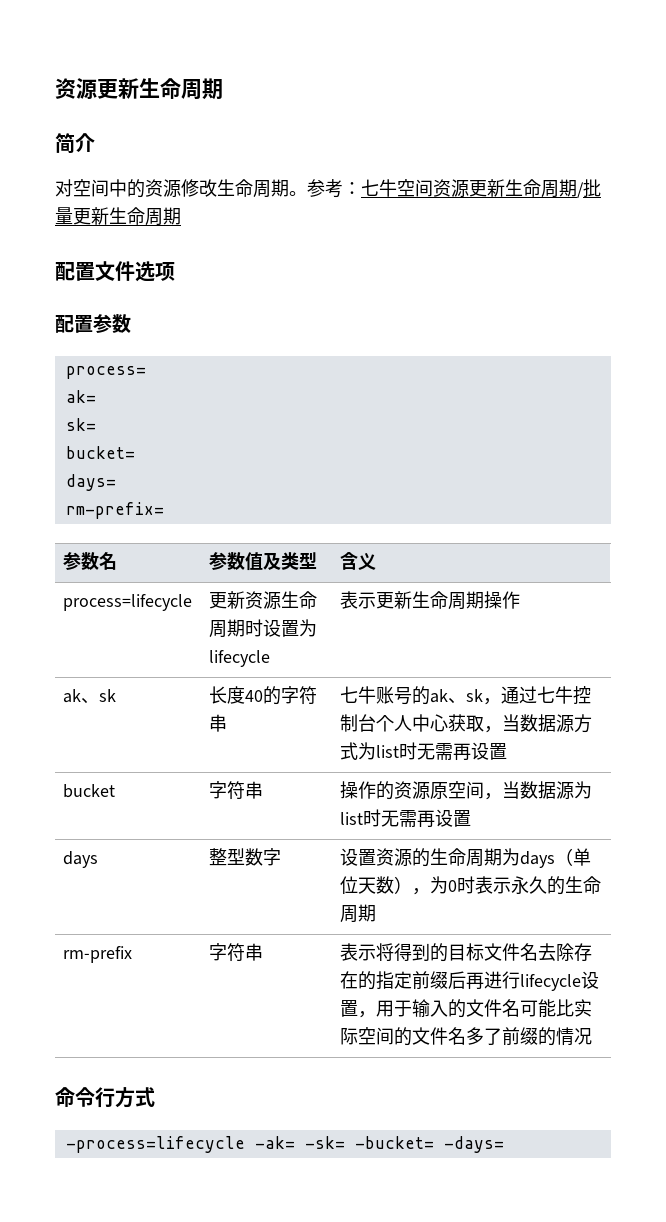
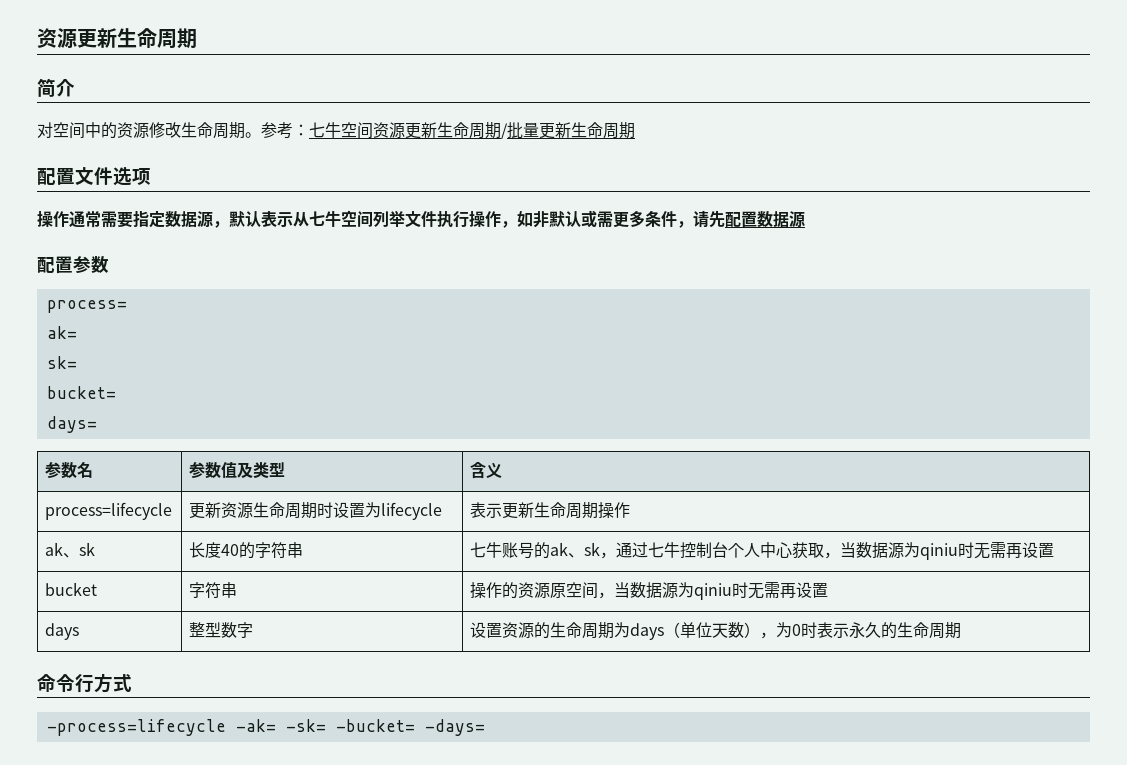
+ 操作通常需要指定数据源，默认表示从七牛空间列举文件执行操作，如非默认或需更多条件，请先配置数据源
- rm-prefix=
- ak、sk | 长度40的字符串 | 七牛账号的ak、sk，通过七牛控制台个人中心获取，当数据源方式为list时无需再设置
+ ak、sk | 长度40的字符串 | 七牛账号的ak、sk，通过七牛控制台个人中心获取，当数据源为qiniu时无需再设置
- bucket | 字符串 | 操作的资源原空间，当数据源为list时无需再设置
+ bucket | 字符串 | 操作的资源原空间，当数据源为qiniu时无需再设置
- rm-prefix | 字符串 | 表示将得到的目标文件名去除存在的指定前缀后再进行lifecycle设置，用于输入的文件名可能比实际空间的文件名多了前缀的情况

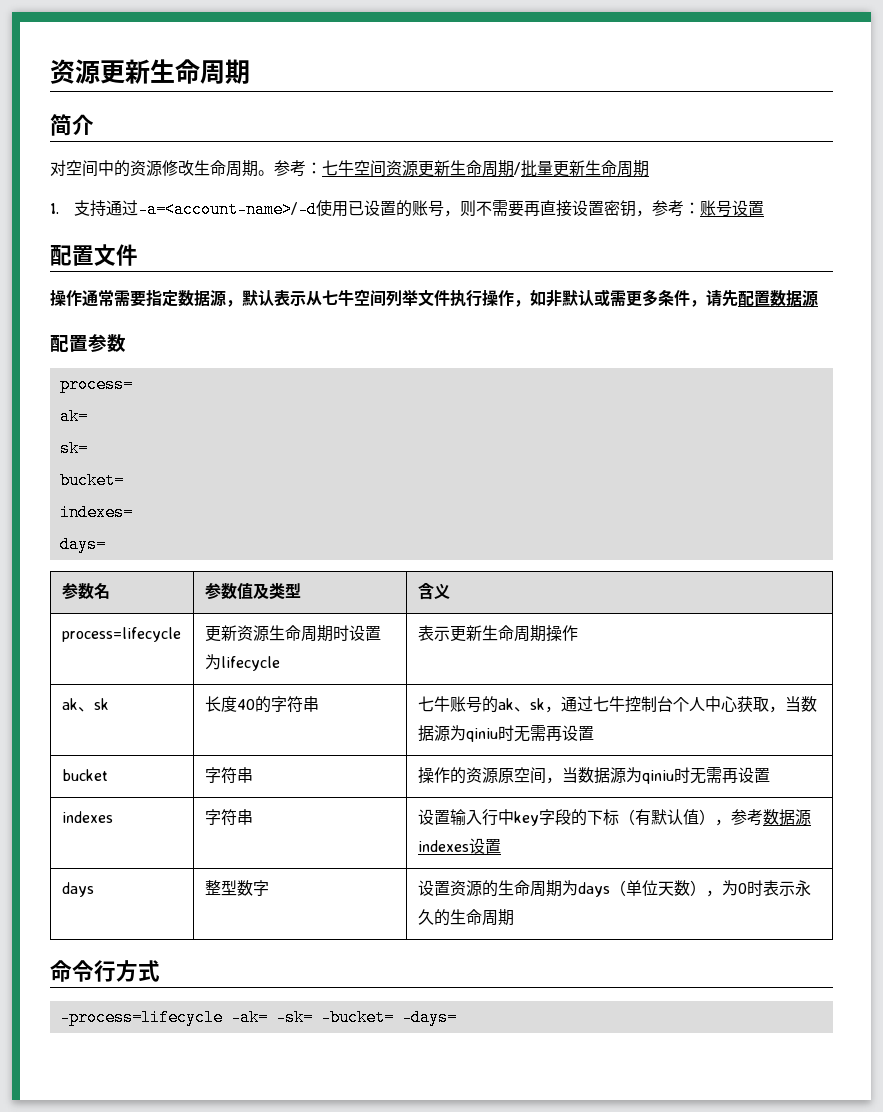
+ 1.支持通过-a=<account-name>/-d使用已设置的账号，则不需要再直接设置密钥，参考：账号设置
- 配置文件选项
+ 配置文件
+ indexes=
+ indexes | 字符串 | 设置输入行中key字段的下标（有默认值），参考数据源indexes设置

